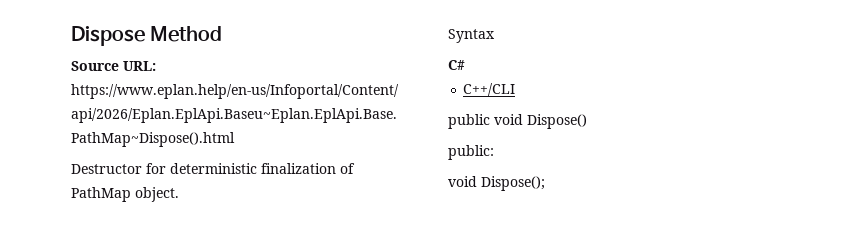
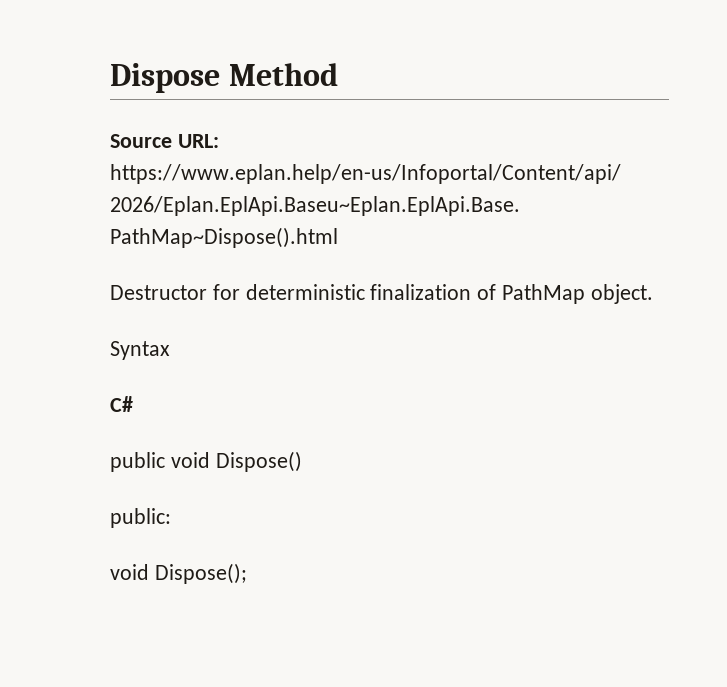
- C++/CLI

